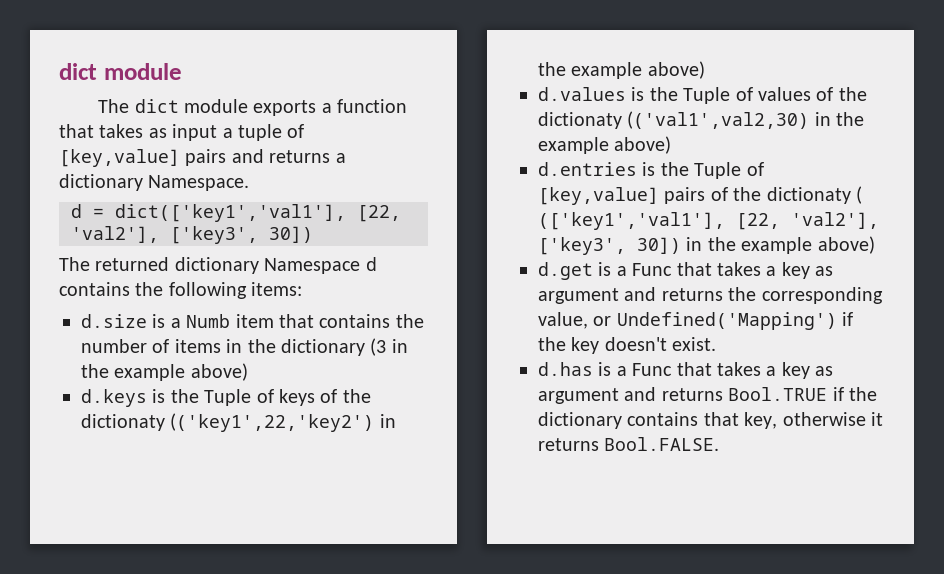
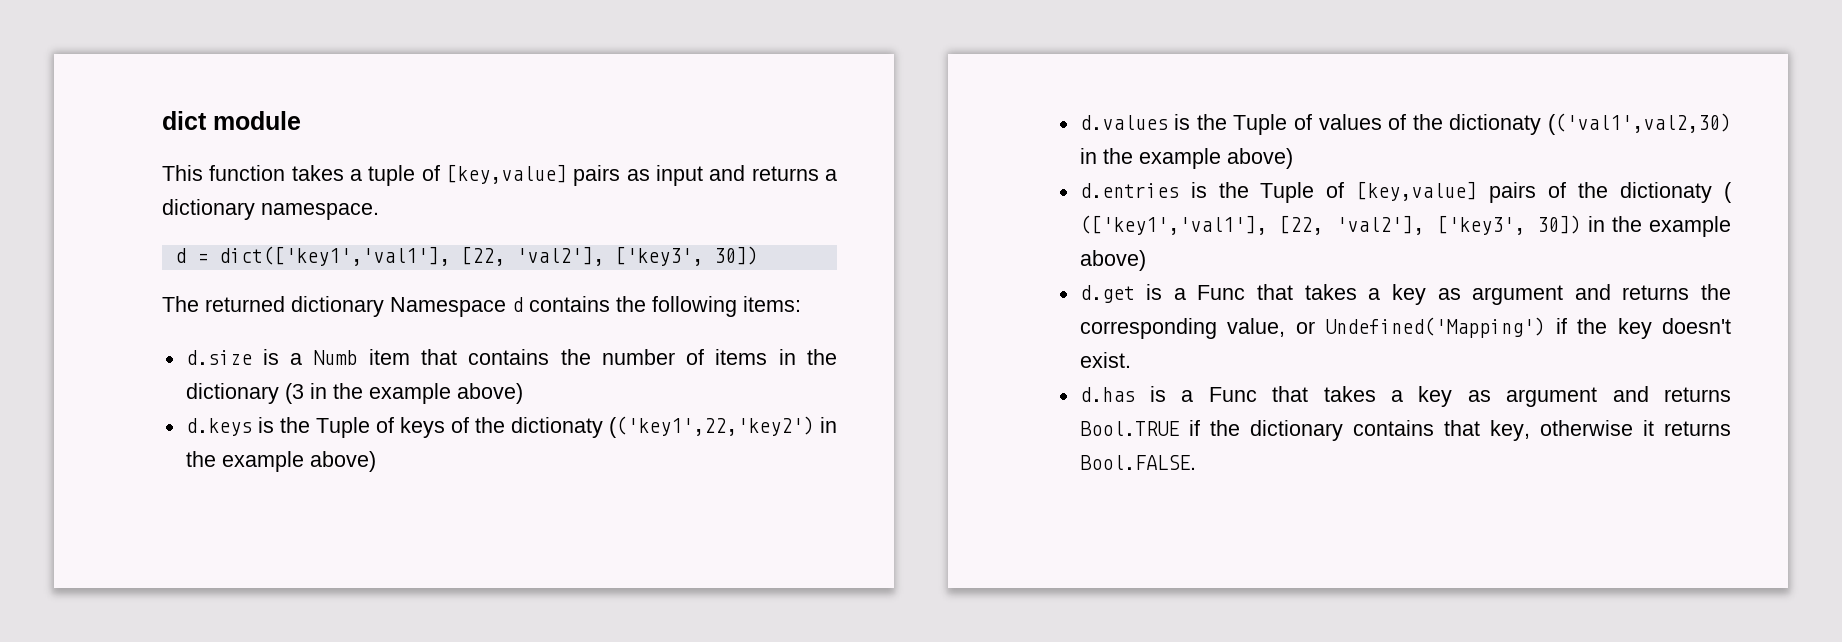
- The dict module exports a function that takes as input a tuple of [key,value] pairs and returns a dictionary Namespace.
+ This function takes a tuple of [key,value] pairs as input and returns a dictionary namespace.

